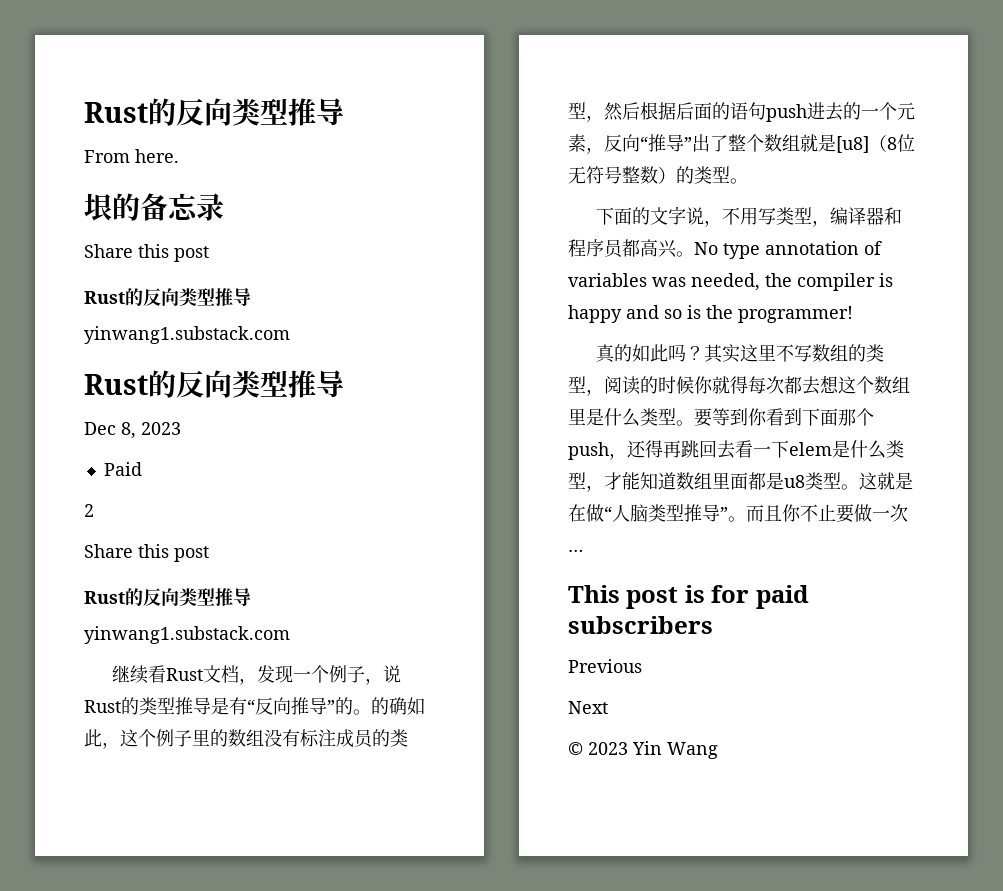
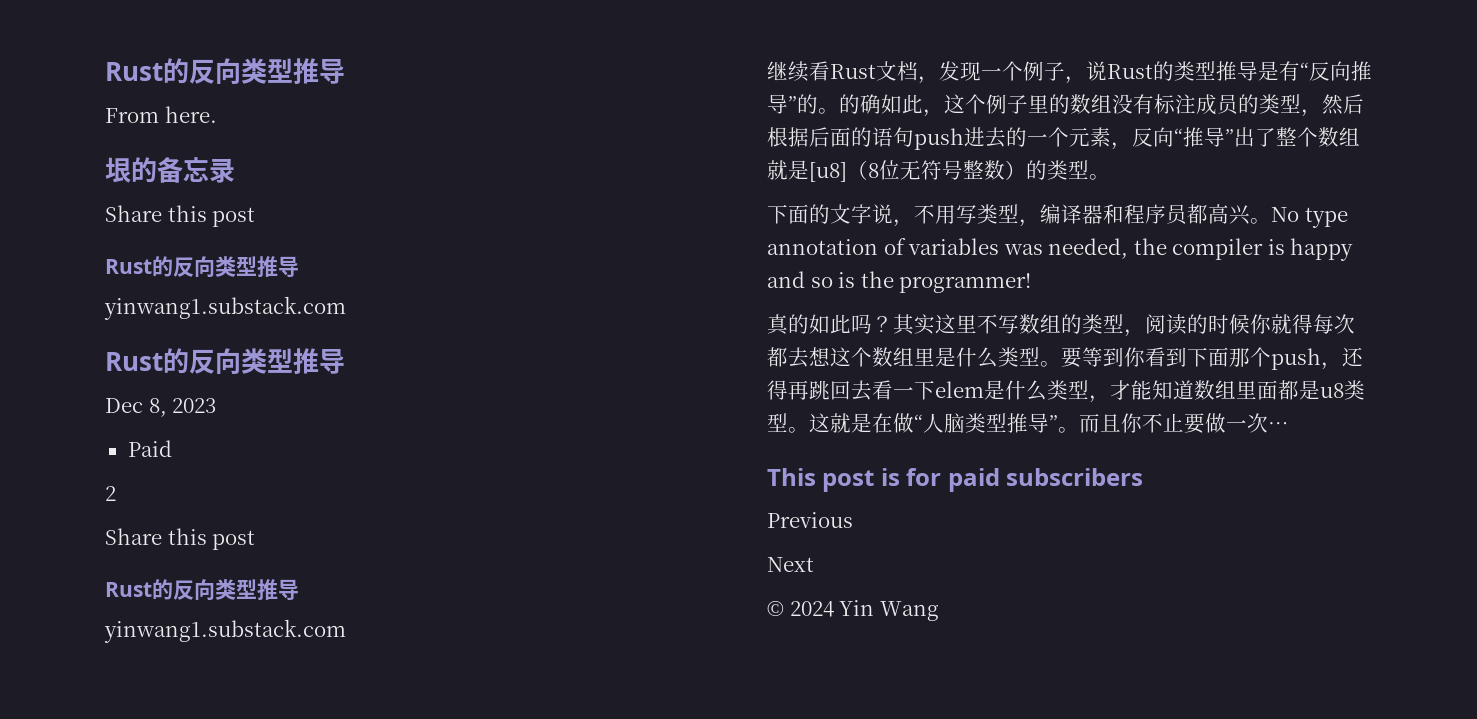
- © 2023 Yin Wang
+ © 2024 Yin Wang

